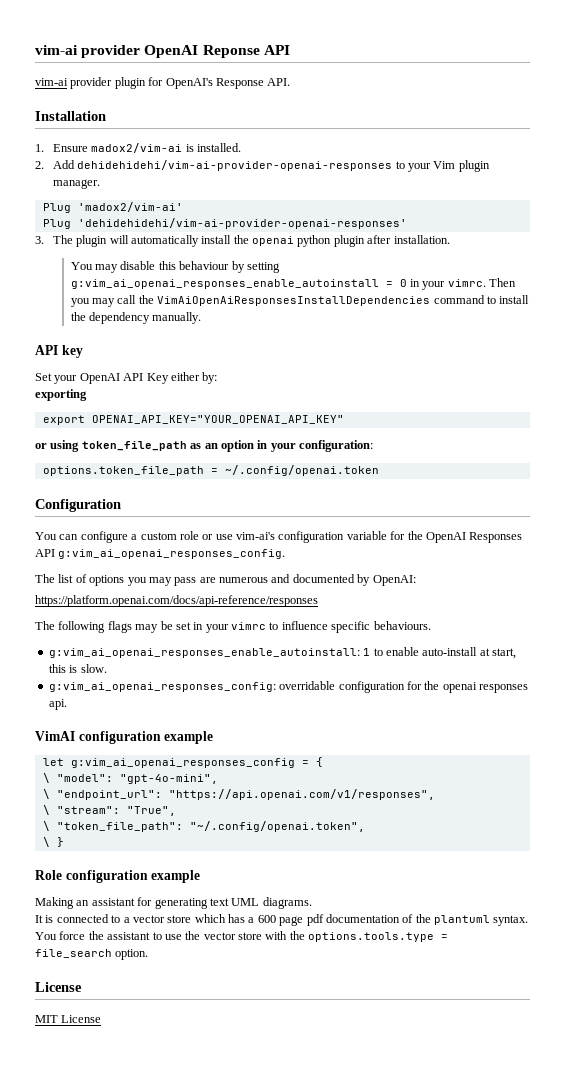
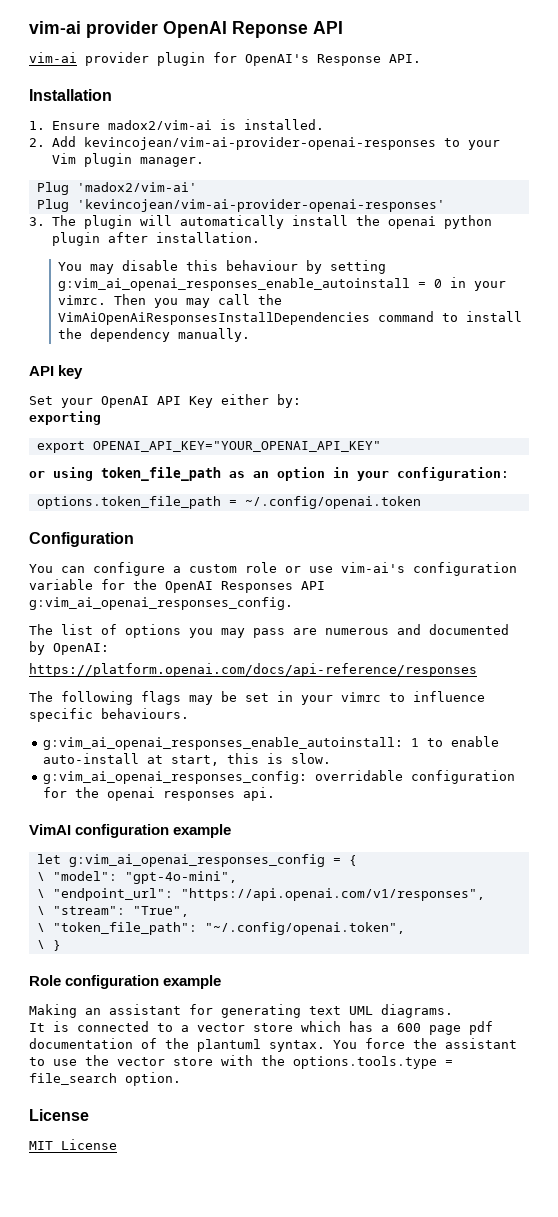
- 2. Add dehidehidehi/vim-ai-provider-openai-responses to your Vim plugin manager.
+ 2. Add kevincojean/vim-ai-provider-openai-responses to your Vim plugin manager.
- Plug 'dehidehidehi/vim-ai-provider-openai-responses'
+ Plug 'kevincojean/vim-ai-provider-openai-responses'

